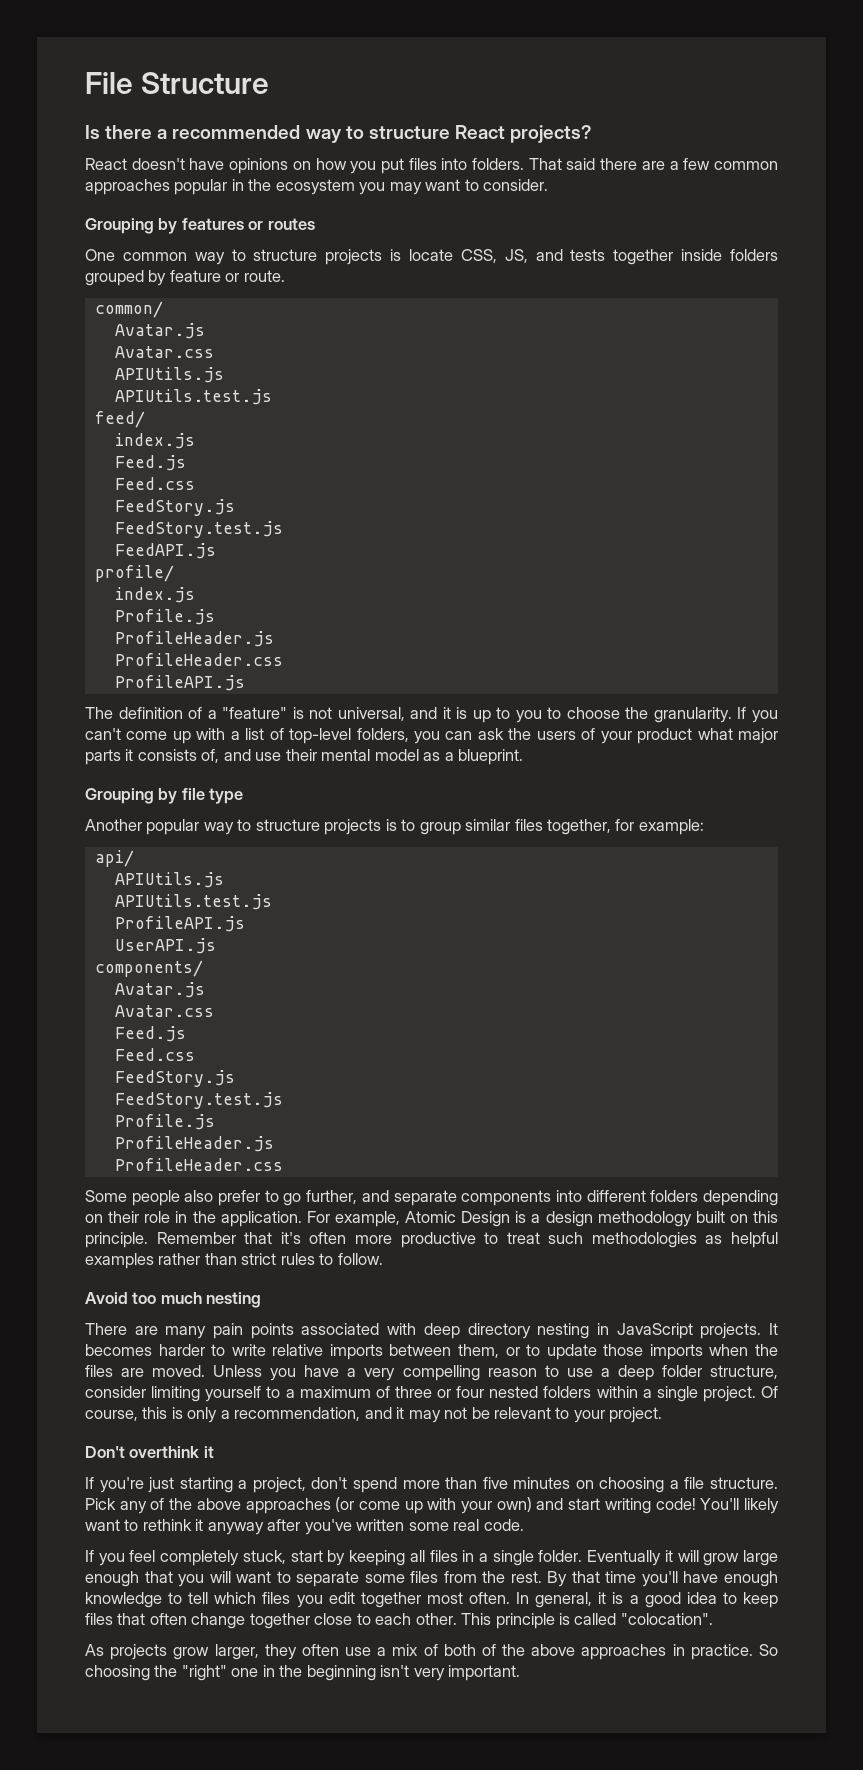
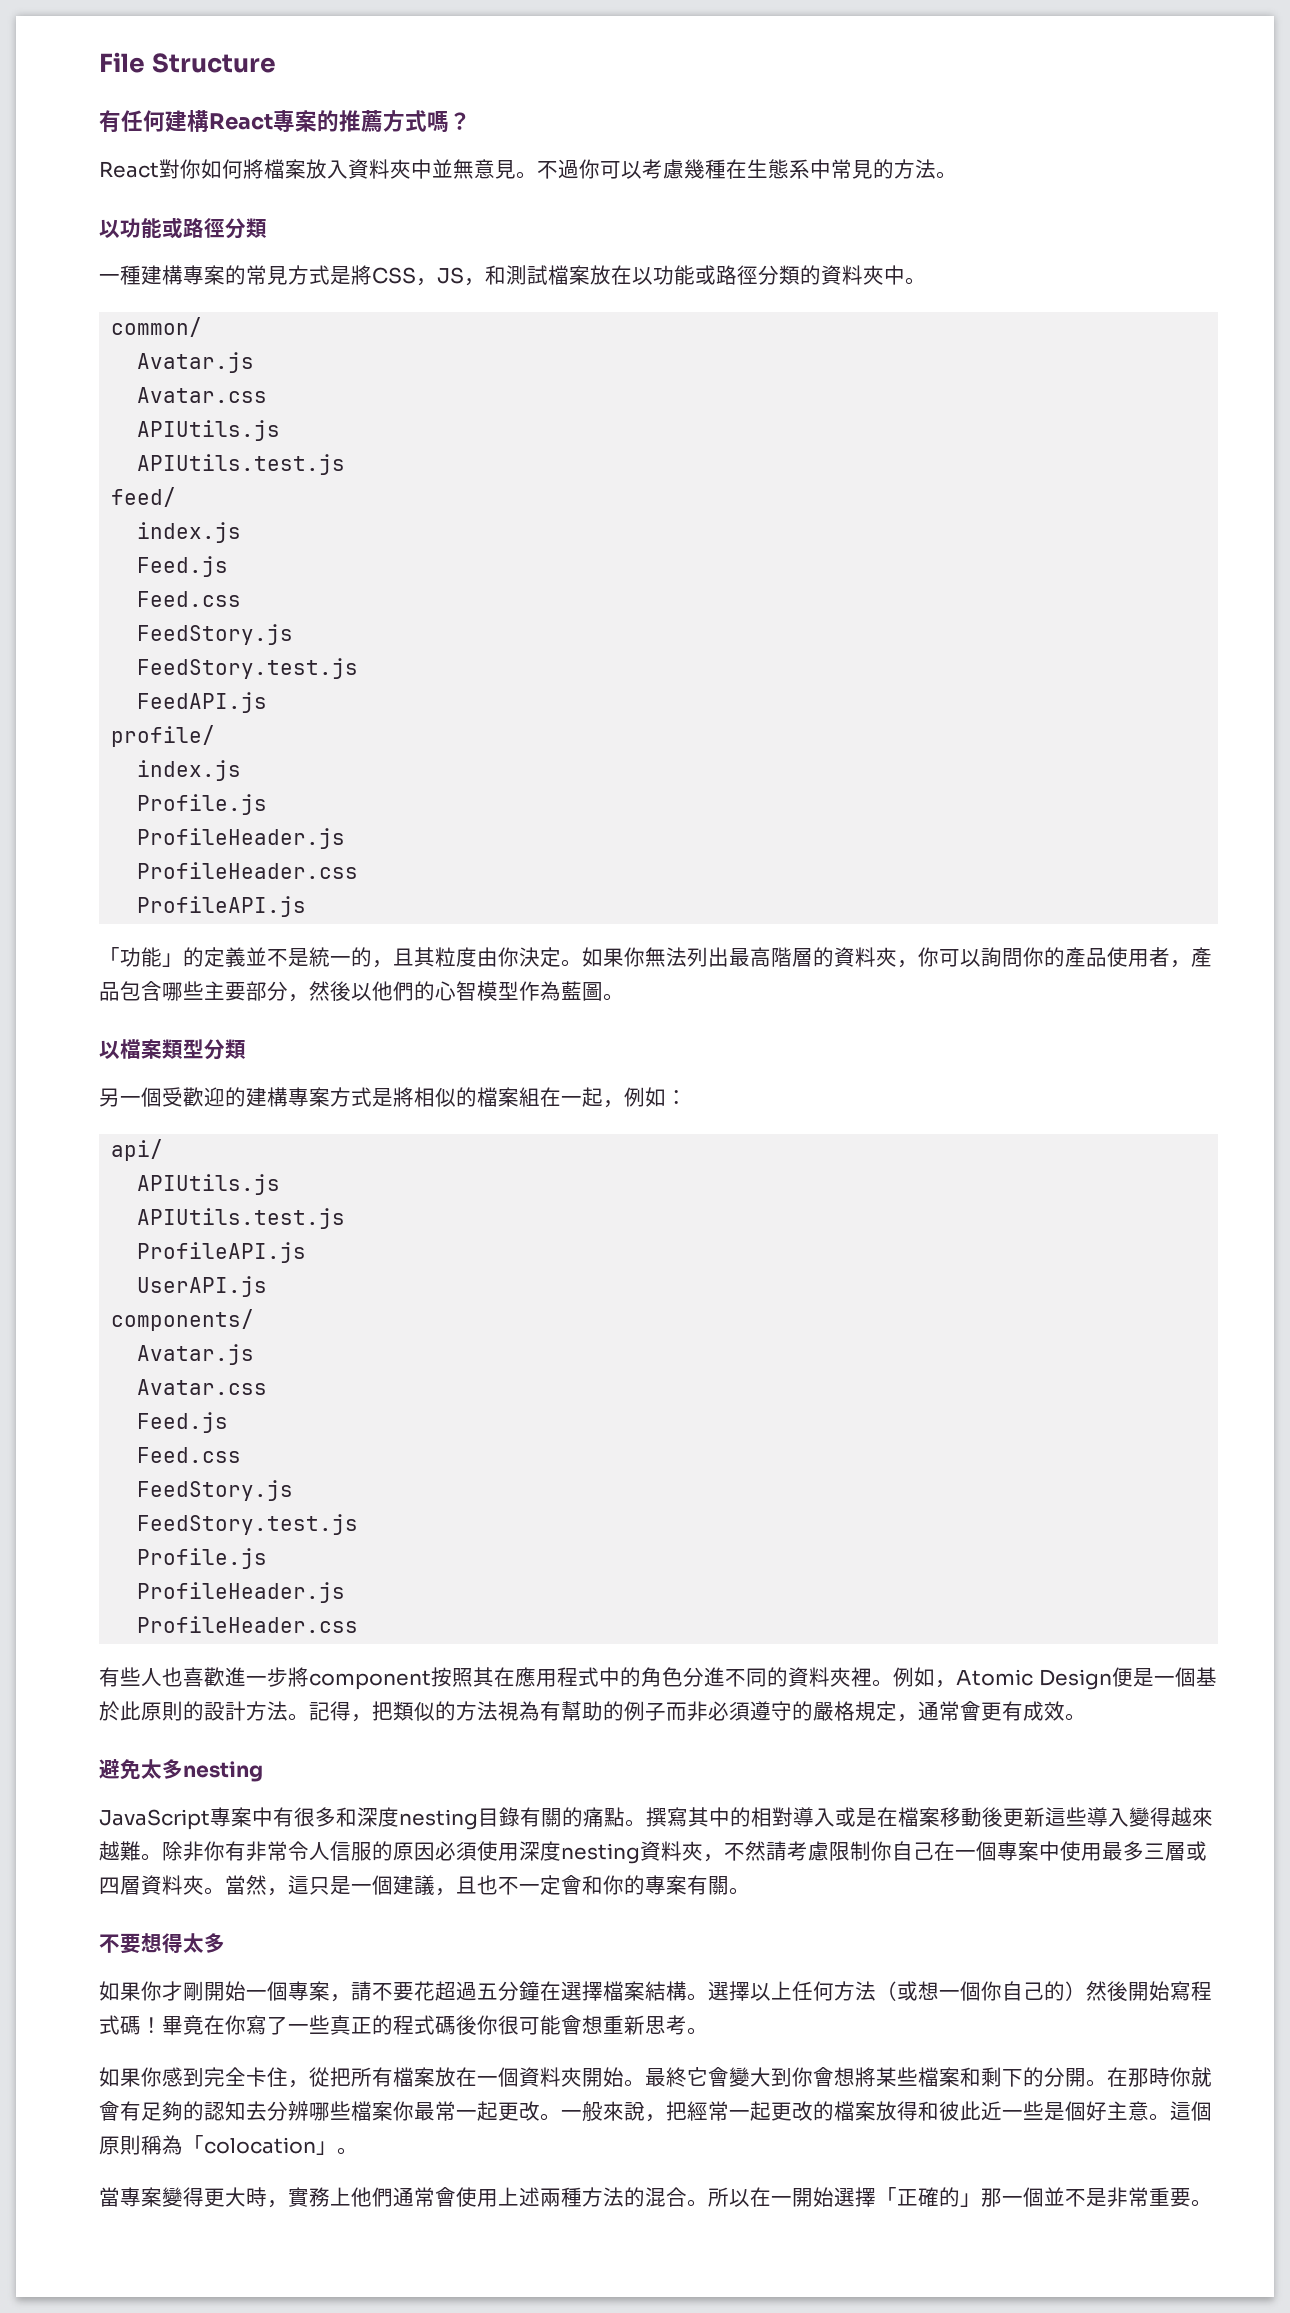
- Is there a recommended way to structure React projects?
- React doesn't have opinions on how you put files into folders. That said there are a few common approaches popular in the ecosystem you may want to consider.
- Grouping by features or routes
- One common way to structure projects is locate CSS, JS, and tests together inside folders grouped by feature or route.
+ 有任何建構React專案的推薦方式嗎？
+ React對你如何將檔案放入資料夾中並無意見。不過你可以考慮幾種在生態系中常見的方法。
+ 以功能或路徑分類
+ 一種建構專案的常見方式是將CSS，JS，和測試檔案放在以功能或路徑分類的資料夾中。
- The definition of a "feature" is not universal, and it is up to you to choose the granularity. If you can't come up with a list of top-level folders, you can ask the users of your product what major parts it consists of, and use their mental model as a blueprint.
- Grouping by file type
- Another popular way to structure projects is to group similar files together, for example:
+ 「功能」的定義並不是統一的，且其粒度由你決定。如果你無法列出最高階層的資料夾，你可以詢問你的產品使用者，產品包含哪些主要部分，然後以他們的心智模型作為藍圖。
+ 以檔案類型分類
+ 另一個受歡迎的建構專案方式是將相似的檔案組在一起，例如：
- Some people also prefer to go further, and separate components into different folders depending on their role in the application. For example, Atomic Design is a design methodology built on this principle. Remember that it's often more productive to treat such methodologies as helpful examples rather than strict rules to follow.
- Avoid too much nesting
- There are many pain points associated with deep directory nesting in JavaScript projects. It becomes harder to write relative imports between them, or to update those imports when the files are moved. Unless you have a very compelling reason to use a deep folder structure, consider limiting yourself to a maximum of three or four nested folders within a single project. Of course, this is only a recommendation, and it may not be relevant to your project.
- Don't overthink it
- If you're just starting a project, don't spend more than five minutes on choosing a file structure. Pick any of the above approaches (or come up with your own) and start writing code! You'll likely want to rethink it anyway after you've written some real code.
- If you feel completely stuck, start by keeping all files in a single folder. Eventually it will grow large enough that you will want to separate some files from the rest. By that time you'll have enough knowledge to tell which files you edit together most often. In general, it is a good idea to keep files that often change together close to each other. This principle is called "colocation".
- As projects grow larger, they often use a mix of both of the above approaches in practice. So choosing the "right" one in the beginning isn't very important.
+ 有些人也喜歡進一步將component按照其在應用程式中的角色分進不同的資料夾裡。例如，Atomic Design便是一個基於此原則的設計方法。記得，把類似的方法視為有幫助的例子而非必須遵守的嚴格規定，通常會更有成效。
+ 避免太多nesting
+ JavaScript專案中有很多和深度nesting目錄有關的痛點。撰寫其中的相對導入或是在檔案移動後更新這些導入變得越來越難。除非你有非常令人信服的原因必須使用深度nesting資料夾，不然請考慮限制你自己在一個專案中使用最多三層或四層資料夾。當然，這只是一個建議，且也不一定會和你的專案有關。
+ 不要想得太多
+ 如果你才剛開始一個專案，請不要花超過五分鐘在選擇檔案結構。選擇以上任何方法（或想一個你自己的）然後開始寫程式碼！畢竟在你寫了一些真正的程式碼後你很可能會想重新思考。
+ 如果你感到完全卡住，從把所有檔案放在一個資料夾開始。最終它會變大到你會想將某些檔案和剩下的分開。在那時你就會有足夠的認知去分辨哪些檔案你最常一起更改。一般來說，把經常一起更改的檔案放得和彼此近一些是個好主意。這個原則稱為「colocation」。
+ 當專案變得更大時，實務上他們通常會使用上述兩種方法的混合。所以在一開始選擇「正確的」那一個並不是非常重要。

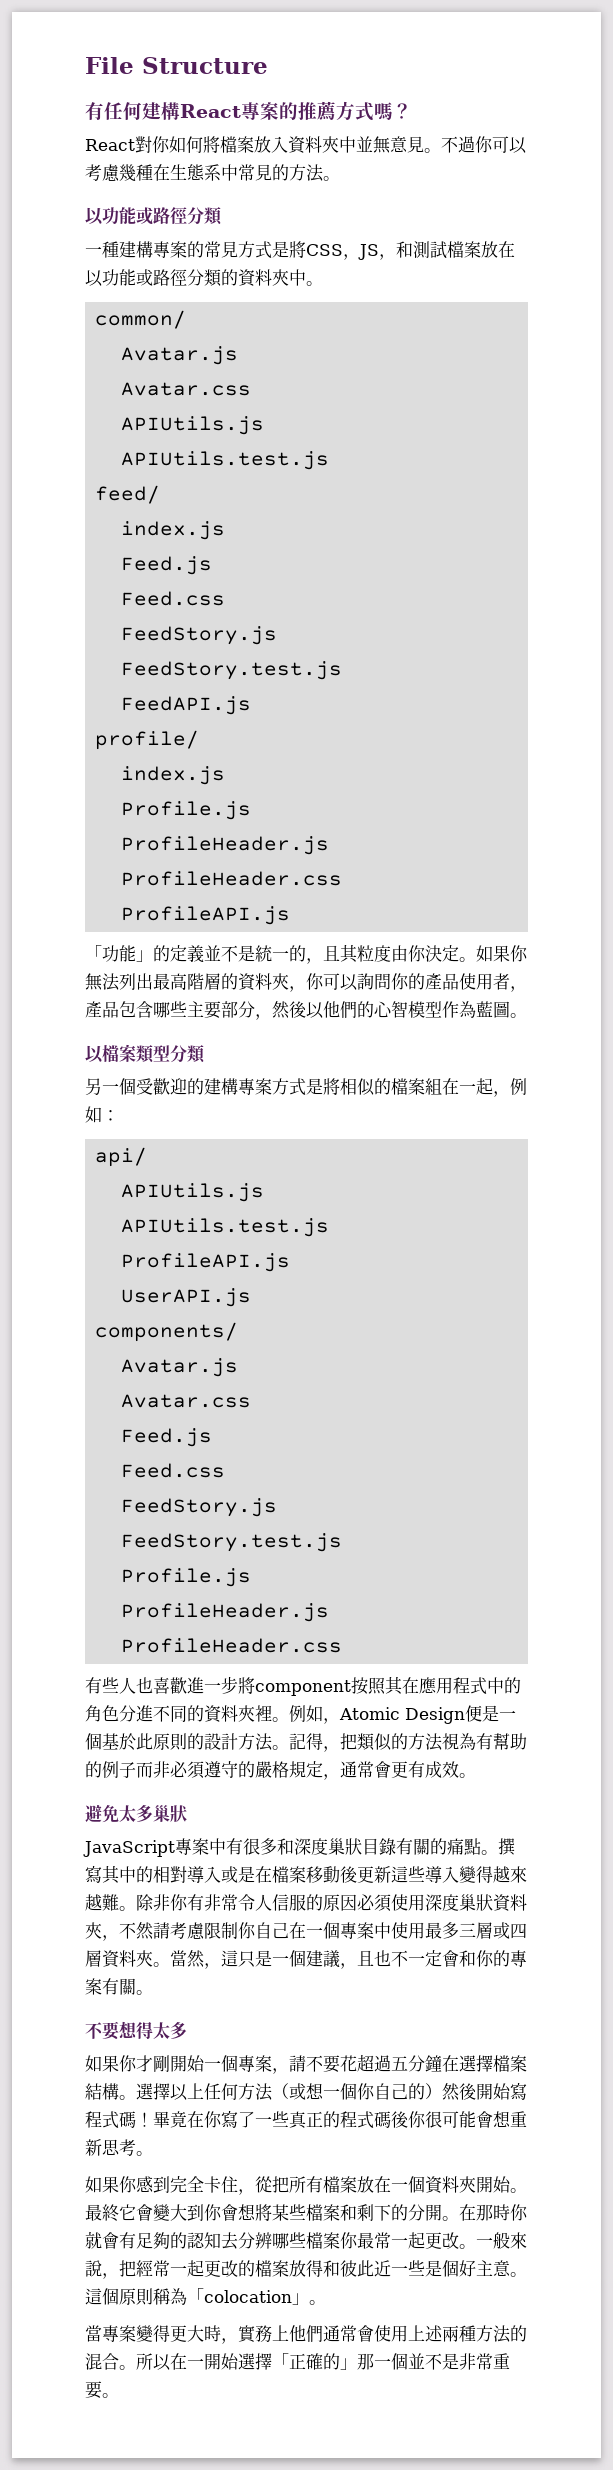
- 避免太多nesting
+ 避免太多巢狀
- JavaScript專案中有很多和深度nesting目錄有關的痛點。
+ JavaScript專案中有很多和深度巢狀目錄有關的痛點。
- 除非你有非常令人信服的原因必須使用深度nesting資料夾，不然請考慮限制你自己在一個專案中使用最多三層或四層資料夾。
+ 除非你有非常令人信服的原因必須使用深度巢狀資料夾，不然請考慮限制你自己在一個專案中使用最多三層或四層資料夾。

